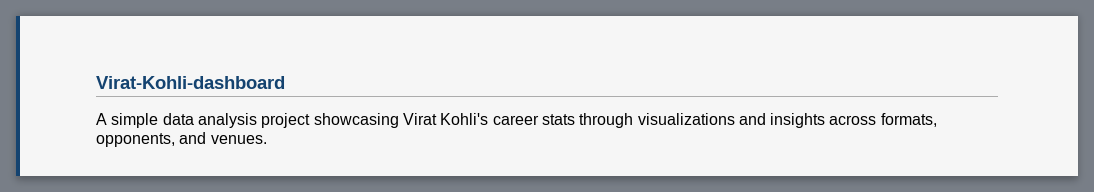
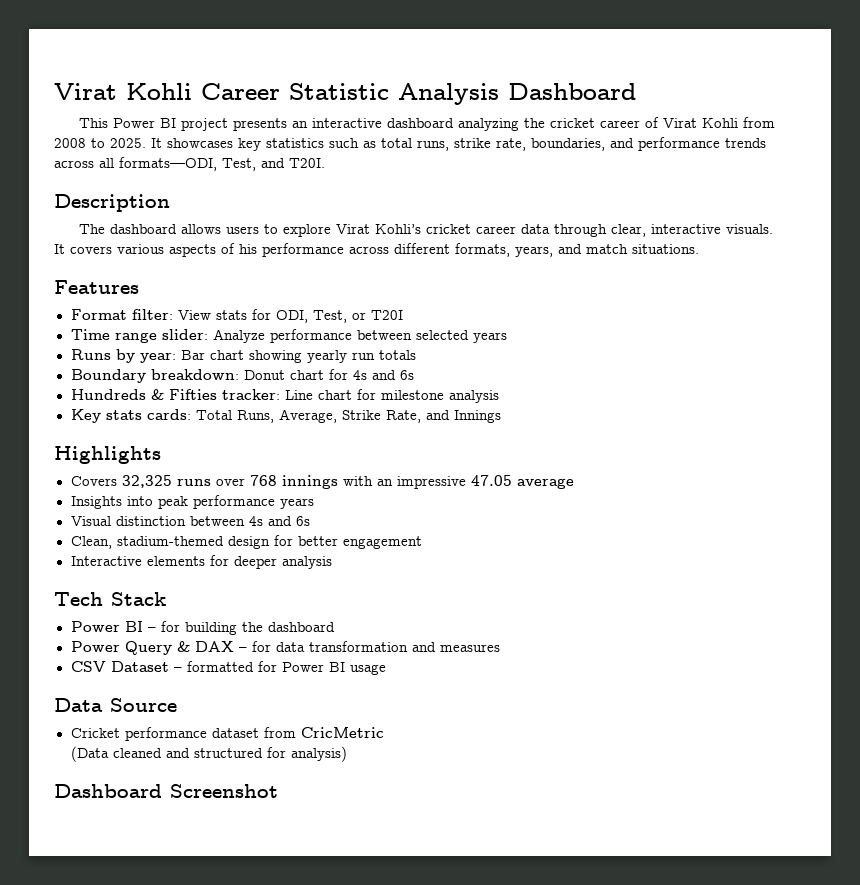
- Virat-Kohli-dashboard
- A simple data analysis project showcasing Virat Kohli's career stats through visualizations and insights across formats, opponents, and venues.
+ Virat Kohli Career Statistic Analysis Dashboard
+ This Power BI project presents an interactive dashboard analyzing the cricket career of Virat Kohli from 2008 to 2025. It showcases key statistics such as total runs, strike rate, boundaries, and performance trends across all formats—ODI, Test, and T20I.
+ Description
+ The dashboard allows users to explore Virat Kohli’s cricket career data through clear, interactive visuals. It covers various aspects of his performance across different formats, years, and match situations.
+ Features
+ Format filter: View stats for ODI, Test, or T20I
+ Time range slider: Analyze performance between selected years
+ Runs by year: Bar chart showing yearly run totals
+ Boundary breakdown: Donut chart for 4s and 6s
+ Hundreds & Fifties tracker: Line chart for milestone analysis
+ Key stats cards: Total Runs, Average, Strike Rate, and Innings
+ Highlights
+ Covers 32,325 runs over 768 innings with an impressive 47.05 average
+ Insights into peak performance years
+ Visual distinction between 4s and 6s
+ Clean, stadium-themed design for better engagement
+ Interactive elements for deeper analysis
+ Tech Stack
+ Power BI – for building the dashboard
+ Power Query & DAX – for data transformation and measures
+ CSV Dataset – formatted for Power BI usage
+ Data Source
+ Cricket performance dataset from CricMetric
+ (Data cleaned and structured for analysis)
+ Dashboard Screenshot

